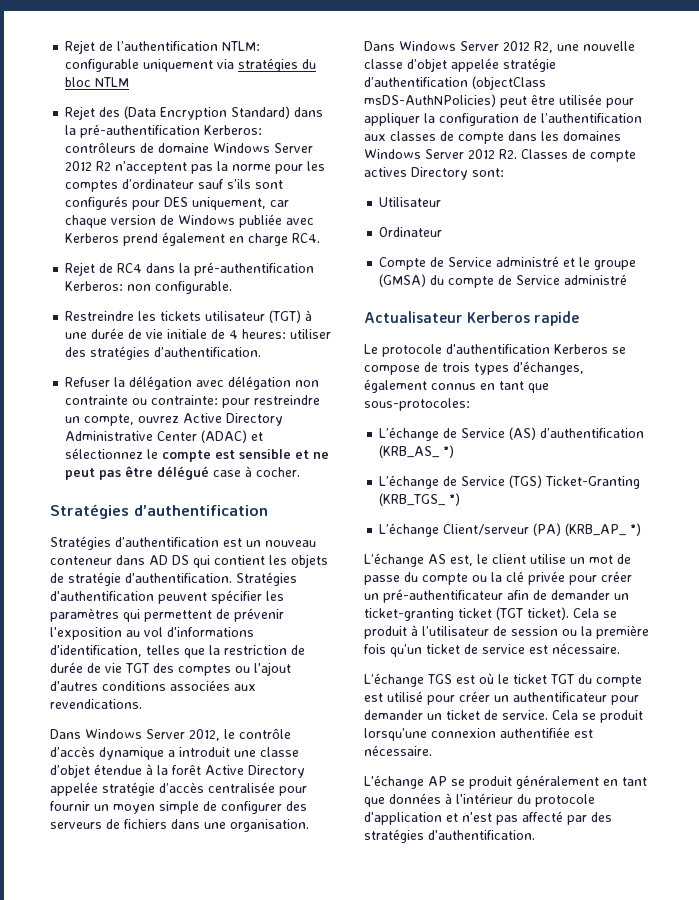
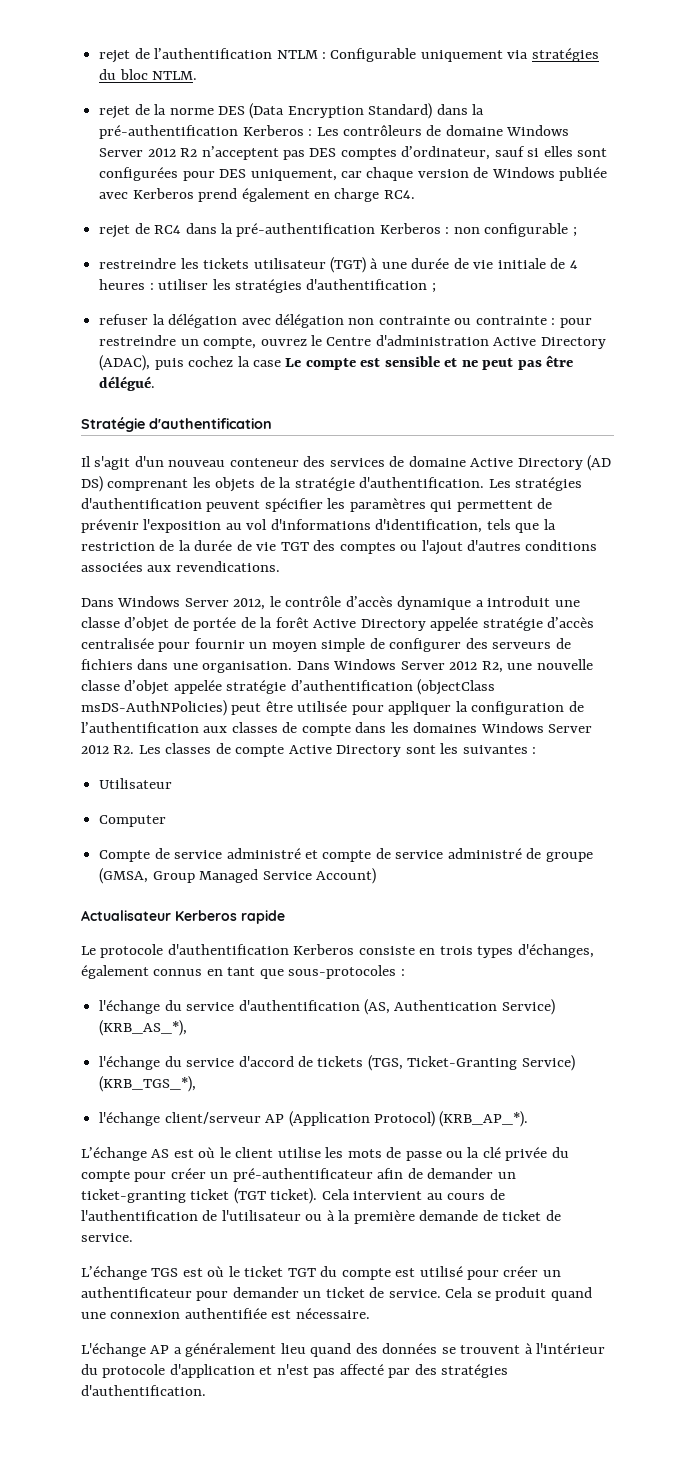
- Rejet de l’authentification NTLM: configurable uniquement via stratégies du bloc NTLM
- Rejet des (Data Encryption Standard) dans la pré-authentification Kerberos: contrôleurs de domaine Windows Server 2012 R2 n’acceptent pas la norme pour les comptes d’ordinateur sauf s’ils sont configurés pour DES uniquement, car chaque version de Windows publiée avec Kerberos prend également en charge RC4.
+ rejet de l’authentification NTLM : Configurable uniquement via stratégies du bloc NTLM.
+ rejet de la norme DES (Data Encryption Standard) dans la pré-authentification Kerberos : Les contrôleurs de domaine Windows Server 2012 R2 n’acceptent pas DES comptes d’ordinateur, sauf si elles sont configurées pour DES uniquement, car chaque version de Windows publiée avec Kerberos prend également en charge RC4.
- Rejet de RC4 dans la pré-authentification Kerberos: non configurable.
- Restreindre les tickets utilisateur (TGT) à une durée de vie initiale de 4 heures: utiliser des stratégies d’authentification.
- Refuser la délégation avec délégation non contrainte ou contrainte: pour restreindre un compte, ouvrez Active Directory Administrative Center (ADAC) et sélectionnez le compte est sensible et ne peut pas être délégué case à cocher.
- Stratégies d’authentification
- Stratégies d’authentification est un nouveau conteneur dans AD DS qui contient les objets de stratégie d'authentification.
+ rejet de RC4 dans la pré-authentification Kerberos : non configurable ;
+ restreindre les tickets utilisateur (TGT) à une durée de vie initiale de 4 heures : utiliser les stratégies d'authentification ;
+ refuser la délégation avec délégation non contrainte ou contrainte : pour restreindre un compte, ouvrez le Centre d'administration Active Directory (ADAC), puis cochez la case Le compte est sensible et ne peut pas être délégué.
+ Stratégie d'authentification
+ Il s'agit d'un nouveau conteneur des services de domaine Active Directory (AD DS) comprenant les objets de la stratégie d'authentification.
- Stratégies d'authentification peuvent spécifier les paramètres qui permettent de prévenir l'exposition au vol d'informations d'identification, telles que la restriction de durée de vie TGT des comptes ou l'ajout d'autres conditions associées aux revendications.
+ Les stratégies d'authentification peuvent spécifier les paramètres qui permettent de prévenir l'exposition au vol d'informations d'identification, tels que la restriction de la durée de vie TGT des comptes ou l'ajout d'autres conditions associées aux revendications.
- Dans Windows Server 2012, le contrôle d’accès dynamique a introduit une classe d’objet étendue à la forêt Active Directory appelée stratégie d’accès centralisée pour fournir un moyen simple de configurer des serveurs de fichiers dans une organisation.
+ Dans Windows Server 2012, le contrôle d’accès dynamique a introduit une classe d’objet de portée de la forêt Active Directory appelée stratégie d’accès centralisée pour fournir un moyen simple de configurer des serveurs de fichiers dans une organisation.
- Dans Windows Server 2012 R2, une nouvelle classe d’objet appelée stratégie d’authentification (objectClass msDS-AuthNPolicies) peut être utilisée pour appliquer la configuration de l’authentification aux classes de compte dans les domaines Windows Server 2012 R2. Classes de compte actives Directory sont:
+ Dans Windows Server 2012 R2, une nouvelle classe d’objet appelée stratégie d’authentification (objectClass msDS-AuthNPolicies) peut être utilisée pour appliquer la configuration de l’authentification aux classes de compte dans les domaines Windows Server 2012 R2. Les classes de compte Active Directory sont les suivantes :
- Ordinateur
+ Computer
- Compte de Service administré et le groupe (GMSA) du compte de Service administré
+ Compte de service administré et compte de service administré de groupe (GMSA, Group Managed Service Account)
- Le protocole d'authentification Kerberos se compose de trois types d'échanges, également connus en tant que sous-protocoles:
- L’échange de Service (AS) d’authentification (KRB_AS_ *)
- L’échange de Service (TGS) Ticket-Granting (KRB_TGS_ *)
- L’échange Client/serveur (PA) (KRB_AP_ *)
+ Le protocole d'authentification Kerberos consiste en trois types d'échanges, également connus en tant que sous-protocoles :
+ l'échange du service d'authentification (AS, Authentication Service) (KRB_AS_*),
+ l'échange du service d'accord de tickets (TGS, Ticket-Granting Service) (KRB_TGS_*),
+ l'échange client/serveur AP (Application Protocol) (KRB_AP_*).
- L’échange AS est, le client utilise un mot de passe du compte ou la clé privée pour créer un pré-authentificateur afin de demander un ticket-granting ticket (TGT ticket).
+ L’échange AS est où le client utilise les mots de passe ou la clé privée du compte pour créer un pré-authentificateur afin de demander un ticket-granting ticket (TGT ticket).
- Cela se produit à l’utilisateur de session ou la première fois qu’un ticket de service est nécessaire.
+ Cela intervient au cours de l'authentification de l'utilisateur ou à la première demande de ticket de service.
- Cela se produit lorsqu’une connexion authentifiée est nécessaire.
+ Cela se produit quand une connexion authentifiée est nécessaire.
- L'échange AP se produit généralement en tant que données à l'intérieur du protocole d'application et n'est pas affecté par des stratégies d'authentification.
+ L'échange AP a généralement lieu quand des données se trouvent à l'intérieur du protocole d'application et n'est pas affecté par des stratégies d'authentification.

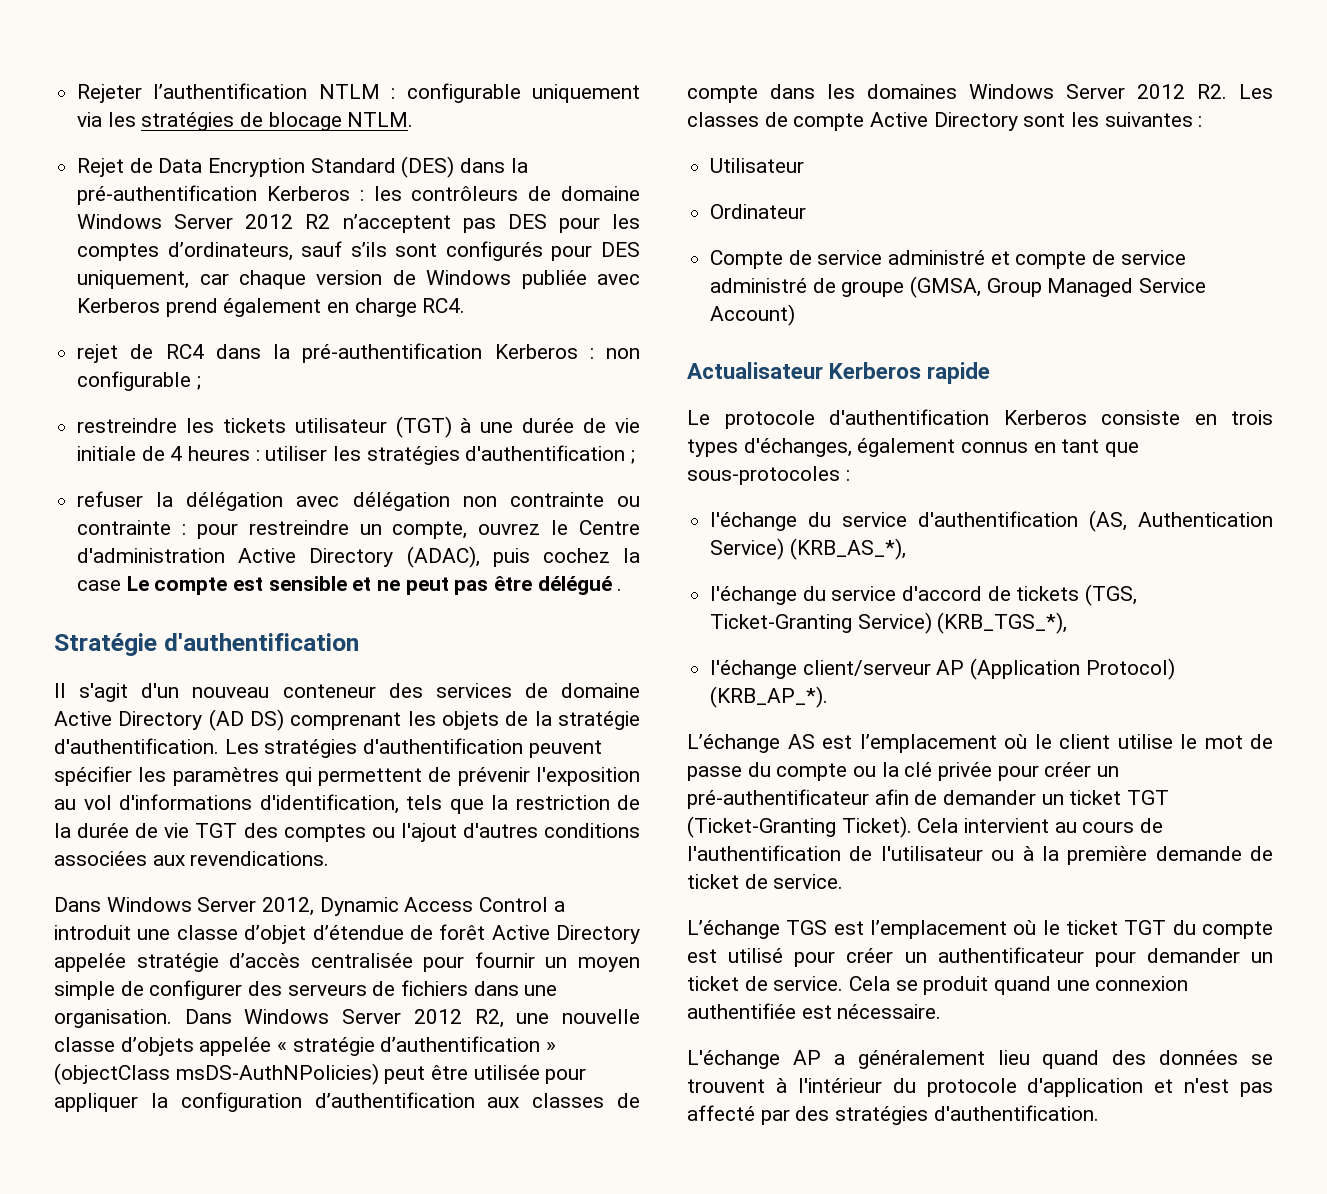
- rejet de l’authentification NTLM : Configurable uniquement via stratégies du bloc NTLM.
- rejet de la norme DES (Data Encryption Standard) dans la pré-authentification Kerberos : Les contrôleurs de domaine Windows Server 2012 R2 n’acceptent pas DES comptes d’ordinateur, sauf si elles sont configurées pour DES uniquement, car chaque version de Windows publiée avec Kerberos prend également en charge RC4.
+ Rejeter l’authentification NTLM : configurable uniquement via les stratégies de blocage NTLM.
+ Rejet de Data Encryption Standard (DES) dans la pré-authentification Kerberos : les contrôleurs de domaine Windows Server 2012 R2 n’acceptent pas DES pour les comptes d’ordinateurs, sauf s’ils sont configurés pour DES uniquement, car chaque version de Windows publiée avec Kerberos prend également en charge RC4.
- refuser la délégation avec délégation non contrainte ou contrainte : pour restreindre un compte, ouvrez le Centre d'administration Active Directory (ADAC), puis cochez la case Le compte est sensible et ne peut pas être délégué.
+ refuser la délégation avec délégation non contrainte ou contrainte : pour restreindre un compte, ouvrez le Centre d'administration Active Directory (ADAC), puis cochez la case Le compte est sensible et ne peut pas être délégué .
- Dans Windows Server 2012, le contrôle d’accès dynamique a introduit une classe d’objet de portée de la forêt Active Directory appelée stratégie d’accès centralisée pour fournir un moyen simple de configurer des serveurs de fichiers dans une organisation.
+ Dans Windows Server 2012, Dynamic Access Control a introduit une classe d’objet d’étendue de forêt Active Directory appelée stratégie d’accès centralisée pour fournir un moyen simple de configurer des serveurs de fichiers dans une organisation.
- Dans Windows Server 2012 R2, une nouvelle classe d’objet appelée stratégie d’authentification (objectClass msDS-AuthNPolicies) peut être utilisée pour appliquer la configuration de l’authentification aux classes de compte dans les domaines Windows Server 2012 R2. Les classes de compte Active Directory sont les suivantes :
+ Dans Windows Server 2012 R2, une nouvelle classe d’objets appelée « stratégie d’authentification » (objectClass msDS-AuthNPolicies) peut être utilisée pour appliquer la configuration d’authentification aux classes de compte dans les domaines Windows Server 2012 R2. Les classes de compte Active Directory sont les suivantes :
- Computer
+ Ordinateur
- L’échange AS est où le client utilise les mots de passe ou la clé privée du compte pour créer un pré-authentificateur afin de demander un ticket-granting ticket (TGT ticket).
+ L’échange AS est l’emplacement où le client utilise le mot de passe du compte ou la clé privée pour créer un pré-authentificateur afin de demander un ticket TGT (Ticket-Granting Ticket).
- L’échange TGS est où le ticket TGT du compte est utilisé pour créer un authentificateur pour demander un ticket de service.
+ L’échange TGS est l’emplacement où le ticket TGT du compte est utilisé pour créer un authentificateur pour demander un ticket de service.

